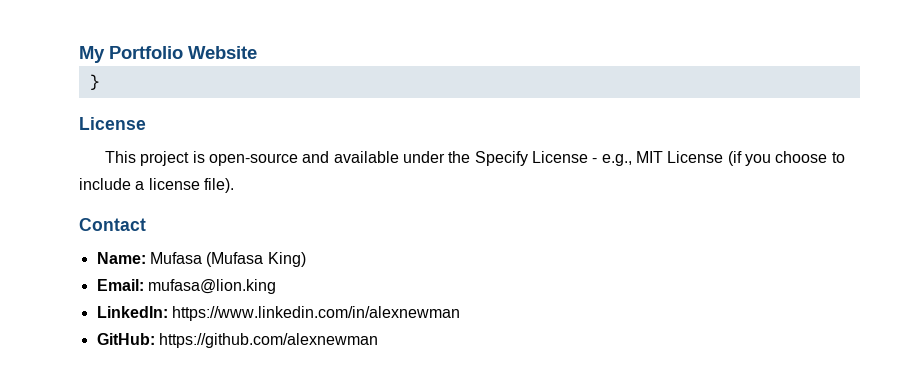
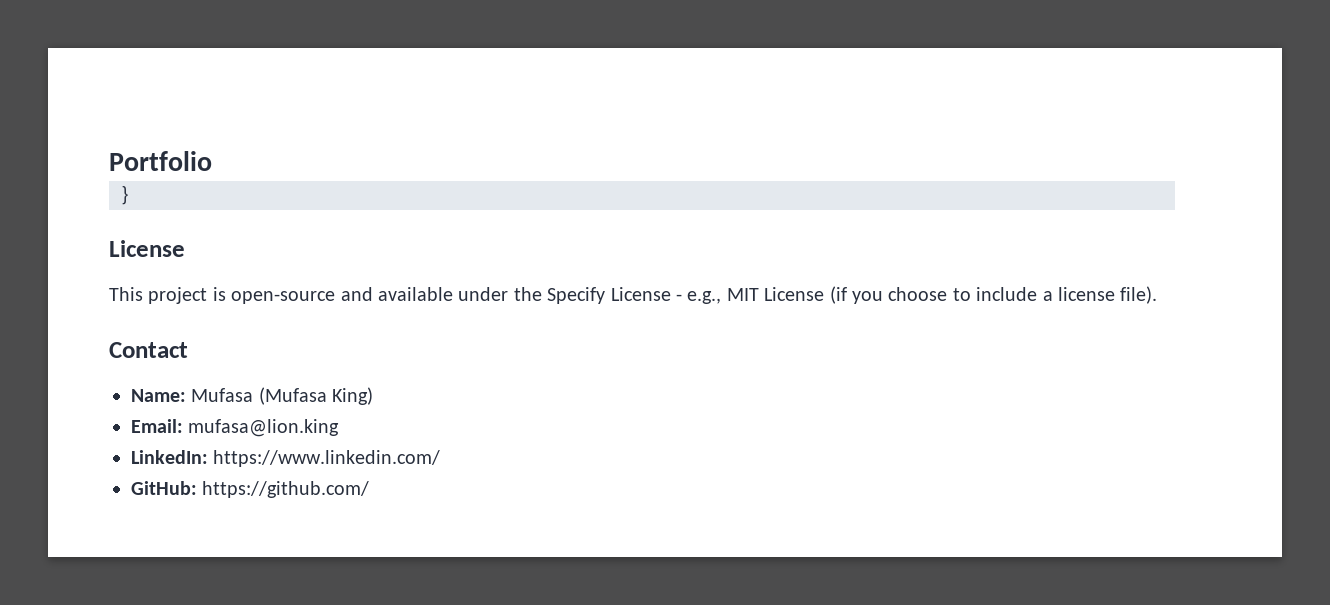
- My Portfolio Website
+ Portfolio
- LinkedIn: https://www.linkedin.com/in/alexnewman
+ LinkedIn: https://www.linkedin.com/
- GitHub: https://github.com/alexnewman
+ GitHub: https://github.com/

